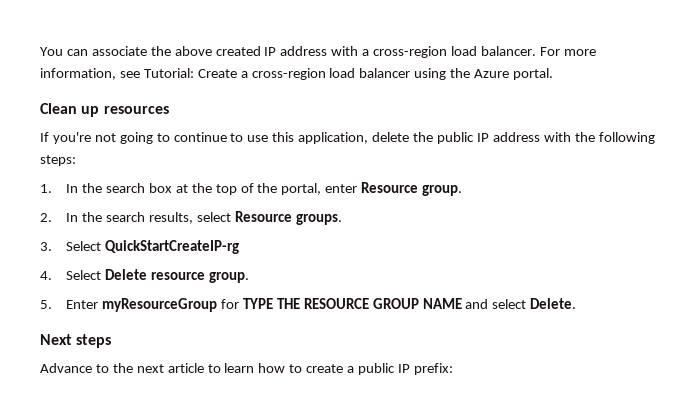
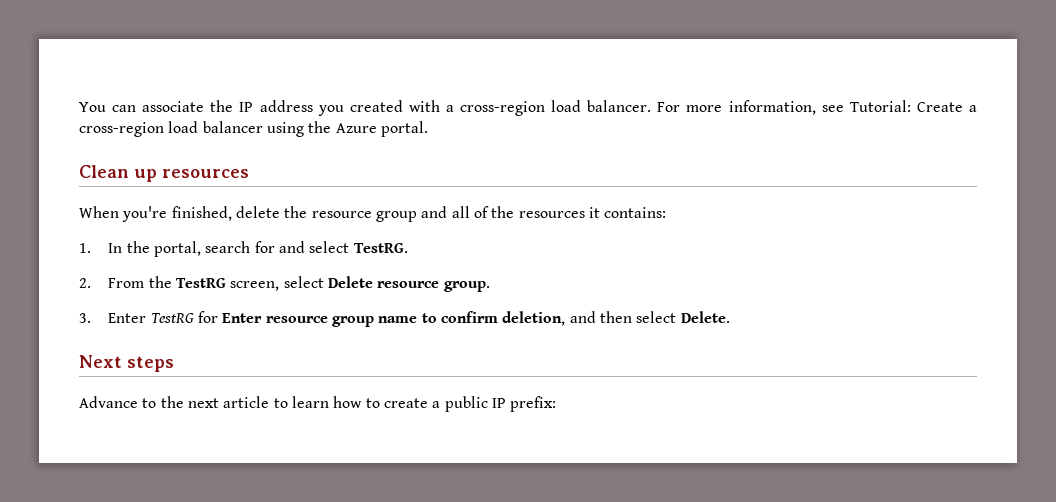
- You can associate the above created IP address with a cross-region load balancer.
+ You can associate the IP address you created with a cross-region load balancer.
- If you're not going to continue to use this application, delete the public IP address with the following steps:
- 1. In the search box at the top of the portal, enter Resource group.
- 2. In the search results, select Resource groups.
- 3. Select QuickStartCreateIP-rg
- 4. Select Delete resource group.
- 5. Enter myResourceGroup for TYPE THE RESOURCE GROUP NAME and select Delete.
+ When you're finished, delete the resource group and all of the resources it contains:
+ 1. In the portal, search for and select TestRG.
+ 2. From the TestRG screen, select Delete resource group.
+ 3. Enter TestRG for Enter resource group name to confirm deletion, and then select Delete.

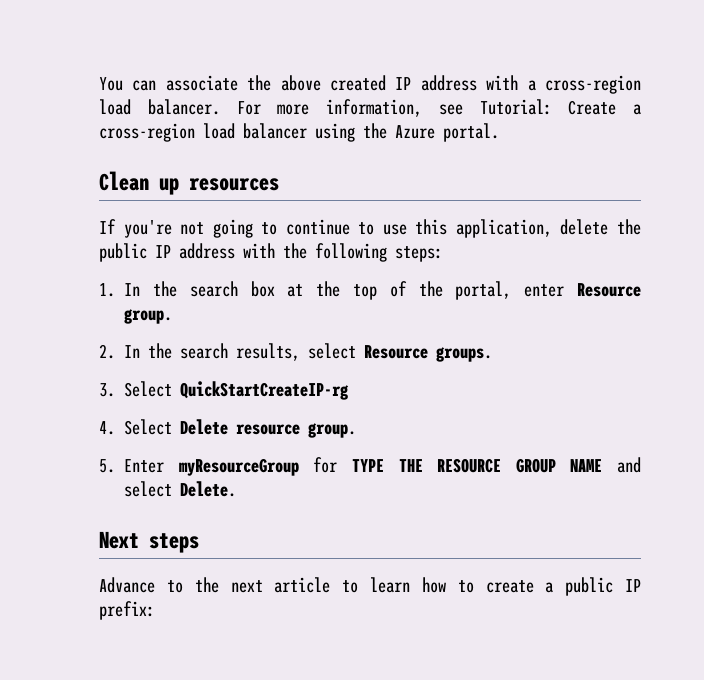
- You can associate the IP address you created with a cross-region load balancer.
+ You can associate the above created IP address with a cross-region load balancer.
- When you're finished, delete the resource group and all of the resources it contains:
- 1. In the portal, search for and select TestRG.
- 2. From the TestRG screen, select Delete resource group.
- 3. Enter TestRG for Enter resource group name to confirm deletion, and then select Delete.
+ If you're not going to continue to use this application, delete the public IP address with the following steps:
+ 1. In the search box at the top of the portal, enter Resource group.
+ 2. In the search results, select Resource groups.
+ 3. Select QuickStartCreateIP-rg
+ 4. Select Delete resource group.
+ 5. Enter myResourceGroup for TYPE THE RESOURCE GROUP NAME and select Delete.

